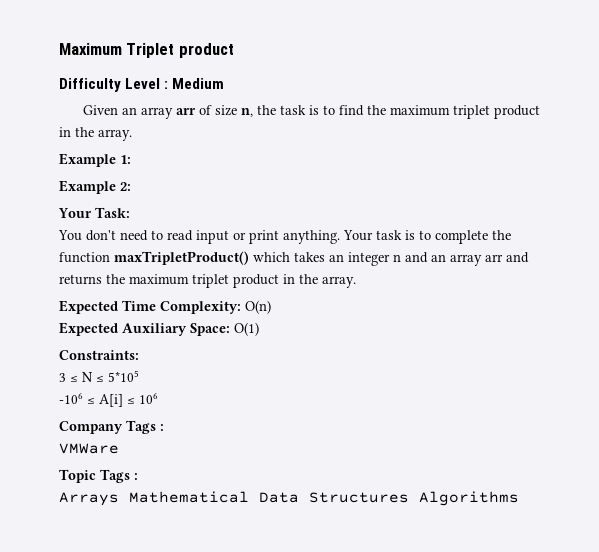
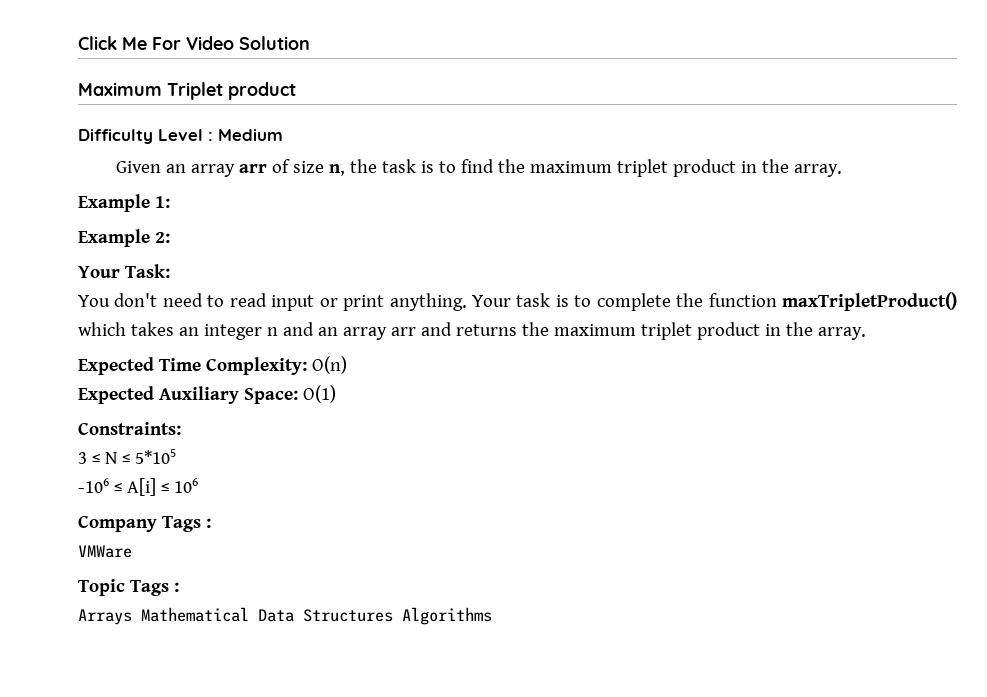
+ Click Me For Video Solution

